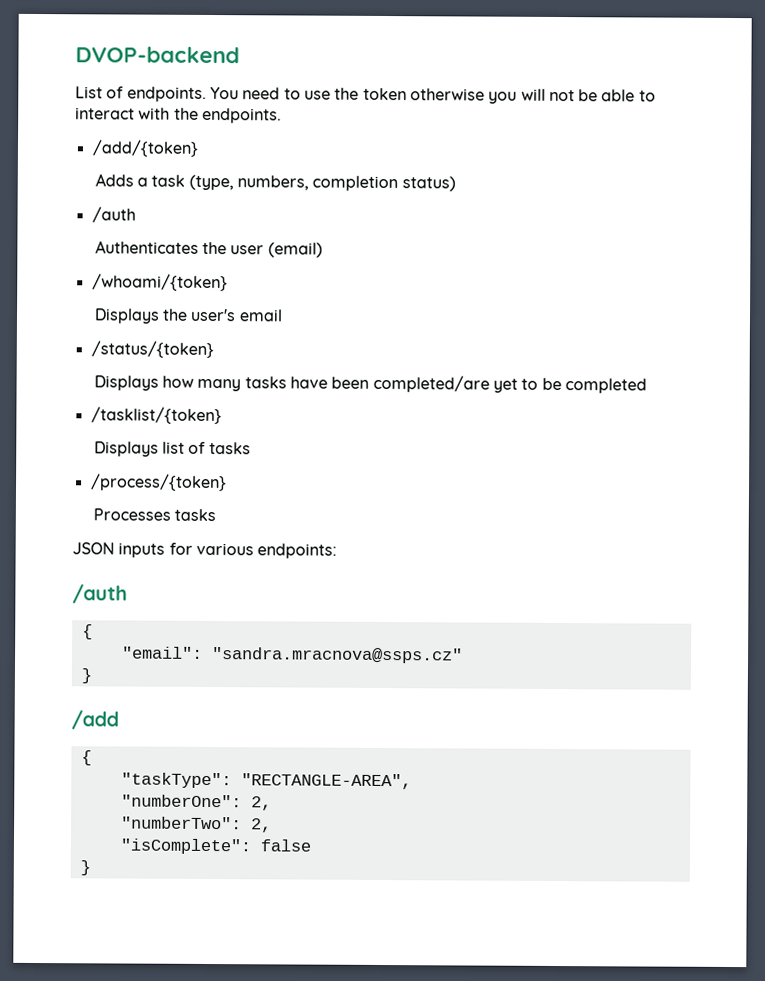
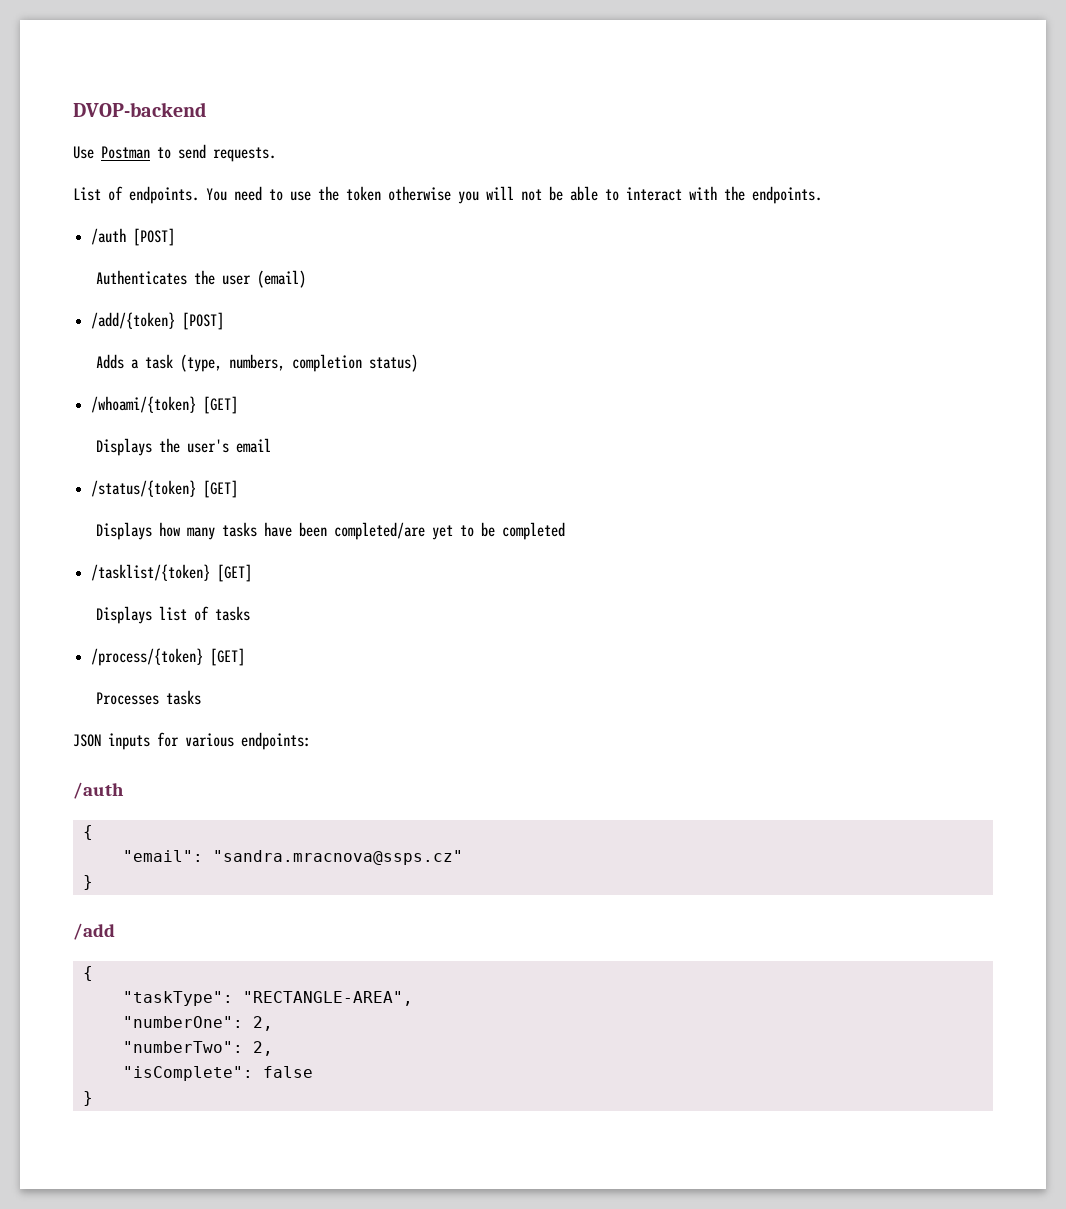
+ Use Postman to send requests.
+ /auth [POST]
+ Authenticates the user (email)
- /add/{token}
+ /add/{token} [POST]
  Adds a task (type, numbers, completion status)
- /auth
- Authenticates the user (email)
- /whoami/{token}
+ /whoami/{token} [GET]
- /status/{token}
+ /status/{token} [GET]
- /tasklist/{token}
+ /tasklist/{token} [GET]
- /process/{token}
+ /process/{token} [GET]

